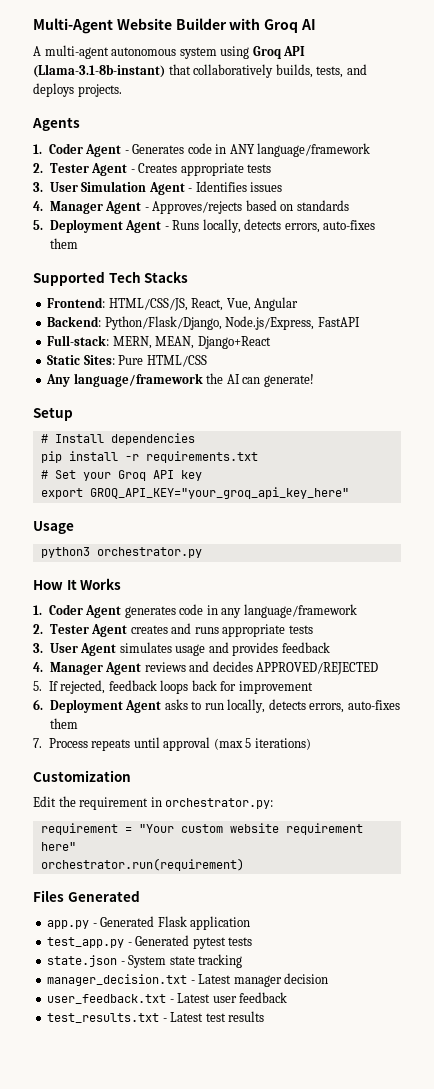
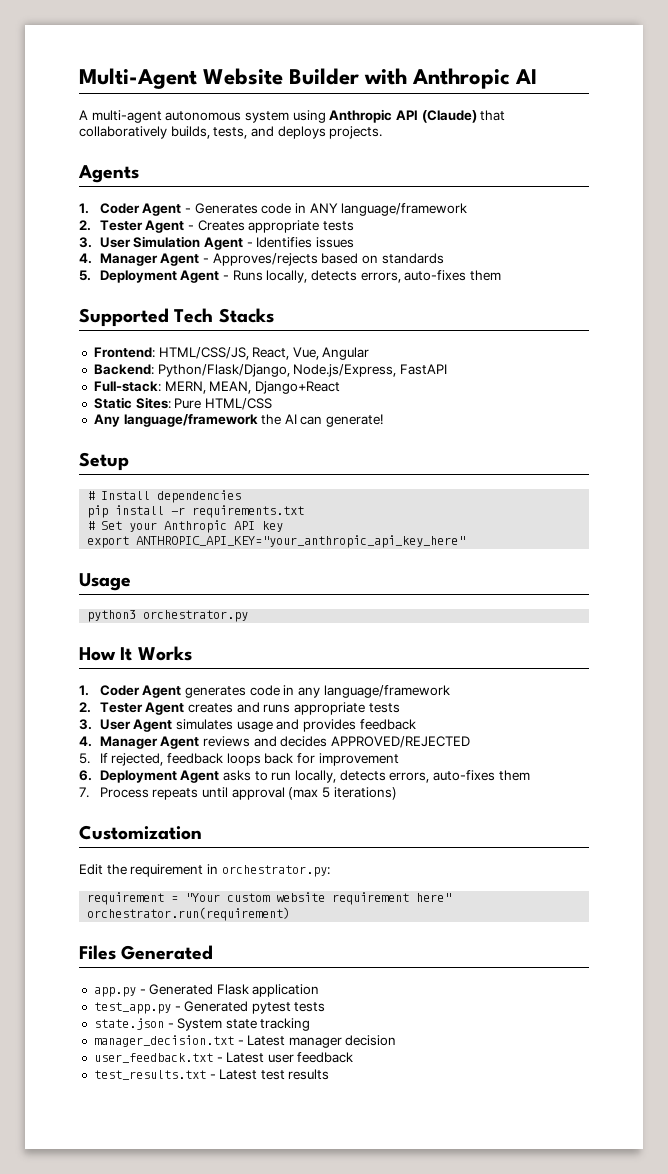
- Multi-Agent Website Builder with Groq AI
+ Multi-Agent Website Builder with Anthropic AI
- A multi-agent autonomous system using Groq API (Llama-3.1-8b-instant) that collaboratively builds, tests, and deploys projects.
+ A multi-agent autonomous system using Anthropic API (Claude) that collaboratively builds, tests, and deploys projects.
- # Set your Groq API key
+ # Set your Anthropic API key
- export GROQ_API_KEY="your_groq_api_key_here"
+ export ANTHROPIC_API_KEY="your_anthropic_api_key_here"

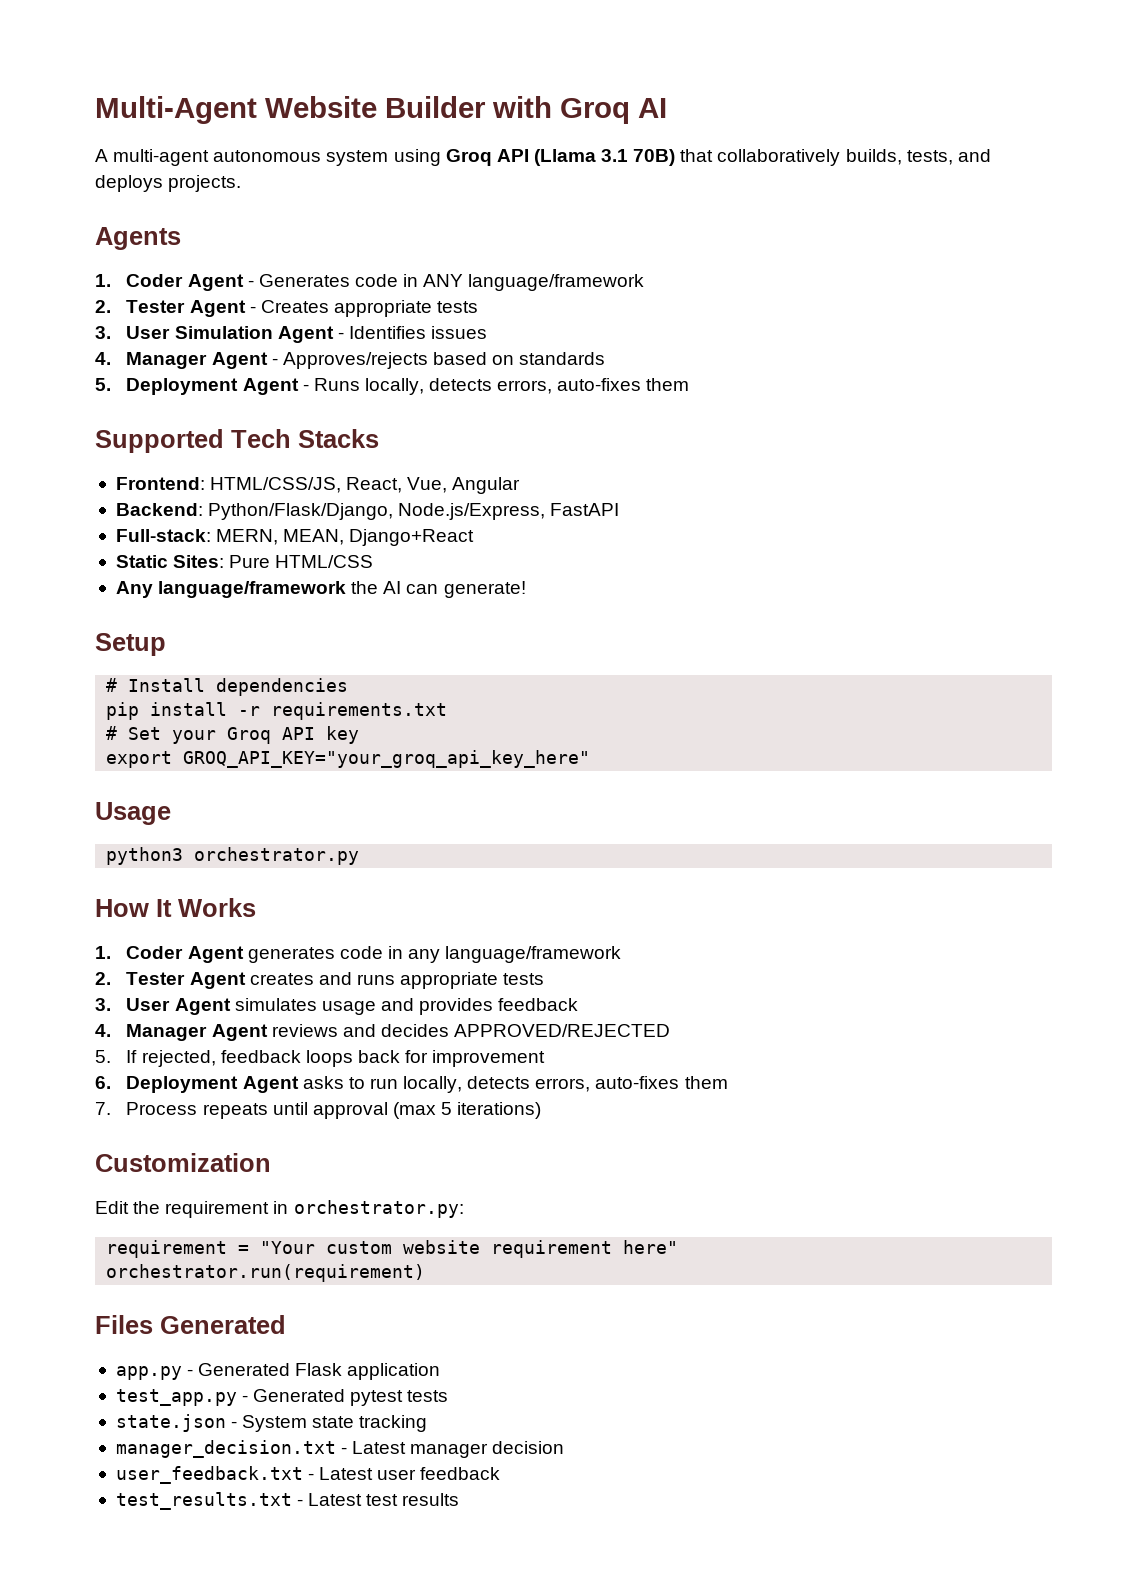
- Multi-Agent Website Builder with Anthropic AI
+ Multi-Agent Website Builder with Groq AI
- A multi-agent autonomous system using Anthropic API (Claude) that collaboratively builds, tests, and deploys projects.
+ A multi-agent autonomous system using Groq API (Llama 3.1 70B) that collaboratively builds, tests, and deploys projects.
- # Set your Anthropic API key
+ # Set your Groq API key
- export ANTHROPIC_API_KEY="your_anthropic_api_key_here"
+ export GROQ_API_KEY="your_groq_api_key_here"

